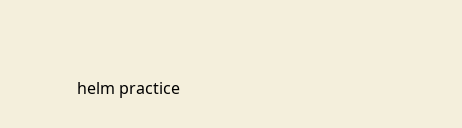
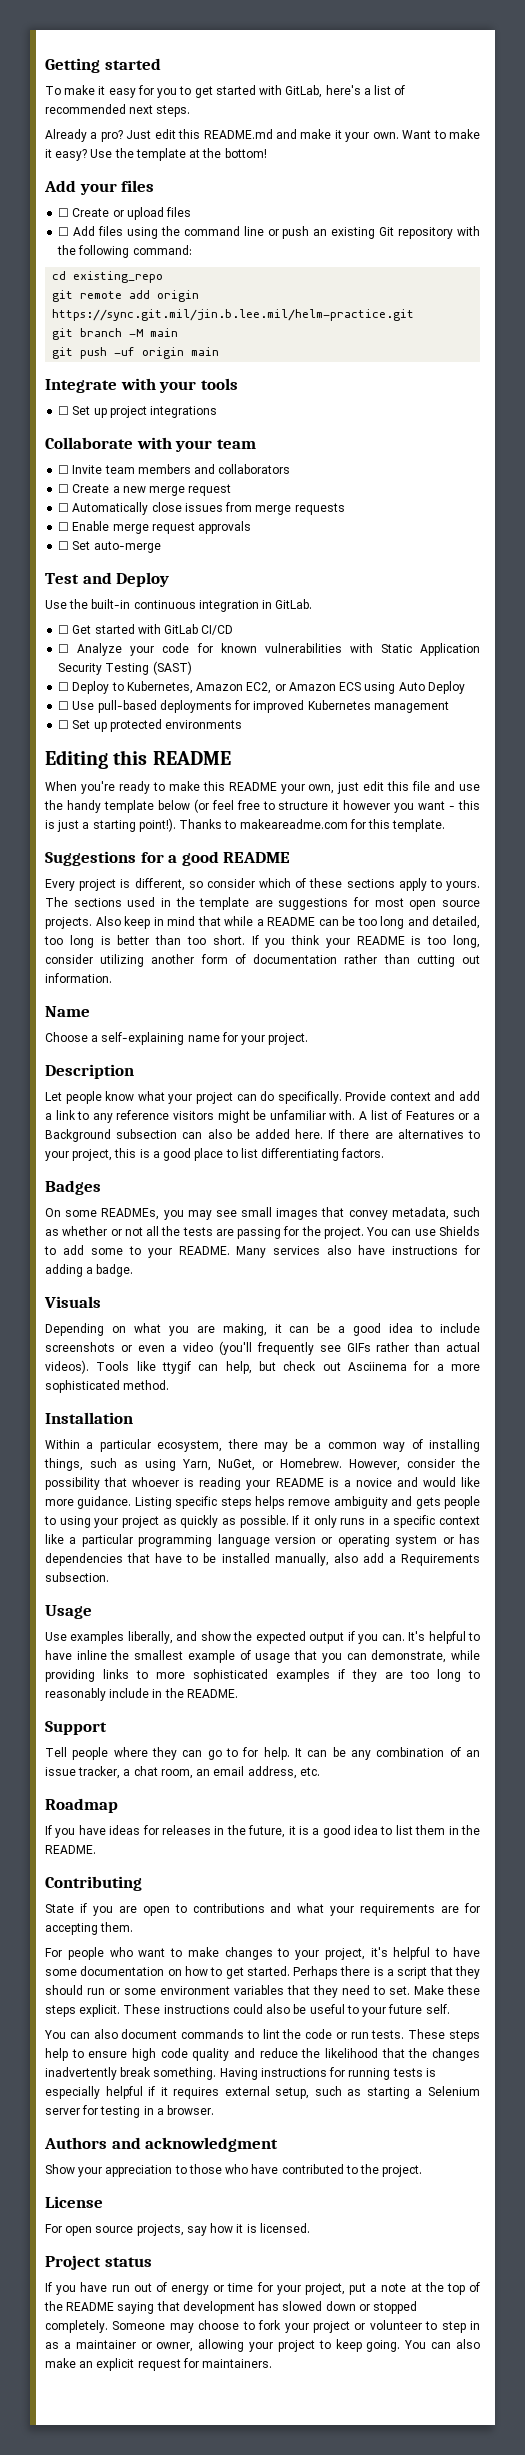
- helm practice
+ Getting started
+ To make it easy for you to get started with GitLab, here's a list of recommended next steps.
+ Already a pro? Just edit this README.md and make it your own. Want to make it easy? Use the template at the bottom!
+ Add your files
+ ☐ Create or upload files
+ ☐ Add files using the command line or push an existing Git repository with the following command:
+ cd existing_repo
+ git remote add origin https://sync.git.mil/jin.b.lee.mil/helm-practice.git
+ git branch -M main
+ git push -uf origin main
+ Integrate with your tools
+ ☐ Set up project integrations
+ Collaborate with your team
+ ☐ Invite team members and collaborators
+ ☐ Create a new merge request
+ ☐ Automatically close issues from merge requests
+ ☐ Enable merge request approvals
+ ☐ Set auto-merge
+ Test and Deploy
+ Use the built-in continuous integration in GitLab.
+ ☐ Get started with GitLab CI/CD
+ ☐ Analyze your code for known vulnerabilities with Static Application Security Testing (SAST)
+ ☐ Deploy to Kubernetes, Amazon EC2, or Amazon ECS using Auto Deploy
+ ☐ Use pull-based deployments for improved Kubernetes management
+ ☐ Set up protected environments
+ Editing this README
+ When you're ready to make this README your own, just edit this file and use the handy template below (or feel free to structure it however you want - this is just a starting point!). Thanks to makeareadme.com for this template.
+ Suggestions for a good README
+ Every project is different, so consider which of these sections apply to yours. The sections used in the template are suggestions for most open source projects. Also keep in mind that while a README can be too long and detailed, too long is better than too short. If you think your README is too long, consider utilizing another form of documentation rather than cutting out information.
+ Name
+ Choose a self-explaining name for your project.
+ Description
+ Let people know what your project can do specifically. Provide context and add a link to any reference visitors might be unfamiliar with. A list of Features or a Background subsection can also be added here. If there are alternatives to your project, this is a good place to list differentiating factors.
+ Badges
+ On some READMEs, you may see small images that convey metadata, such as whether or not all the tests are passing for the project. You can use Shields to add some to your README. Many services also have instructions for adding a badge.
+ Visuals
+ Depending on what you are making, it can be a good idea to include screenshots or even a video (you'll frequently see GIFs rather than actual videos). Tools like ttygif can help, but check out Asciinema for a more sophisticated method.
+ Installation
+ Within a particular ecosystem, there may be a common way of installing things, such as using Yarn, NuGet, or Homebrew. However, consider the possibility that whoever is reading your README is a novice and would like more guidance. Listing specific steps helps remove ambiguity and gets people to using your project as quickly as possible. If it only runs in a specific context like a particular programming language version or operating system or has dependencies that have to be installed manually, also add a Requirements subsection.
+ Usage
+ Use examples liberally, and show the expected output if you can. It's helpful to have inline the smallest example of usage that you can demonstrate, while providing links to more sophisticated examples if they are too long to reasonably include in the README.
+ Support
+ Tell people where they can go to for help. It can be any combination of an issue tracker, a chat room, an email address, etc.
+ Roadmap
+ If you have ideas for releases in the future, it is a good idea to list them in the README.
+ Contributing
+ State if you are open to contributions and what your requirements are for accepting them.
+ For people who want to make changes to your project, it's helpful to have some documentation on how to get started. Perhaps there is a script that they should run or some environment variables that they need to set. Make these steps explicit. These instructions could also be useful to your future self.
+ You can also document commands to lint the code or run tests. These steps help to ensure high code quality and reduce the likelihood that the changes inadvertently break something. Having instructions for running tests is especially helpful if it requires external setup, such as starting a Selenium server for testing in a browser.
+ Authors and acknowledgment
+ Show your appreciation to those who have contributed to the project.
+ License
+ For open source projects, say how it is licensed.
+ Project status
+ If you have run out of energy or time for your project, put a note at the top of the README saying that development has slowed down or stopped completely. Someone may choose to fork your project or volunteer to step in as a maintainer or owner, allowing your project to keep going. You can also make an explicit request for maintainers.

